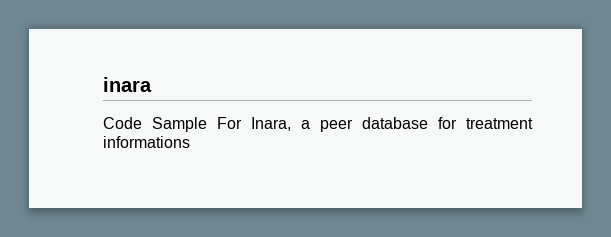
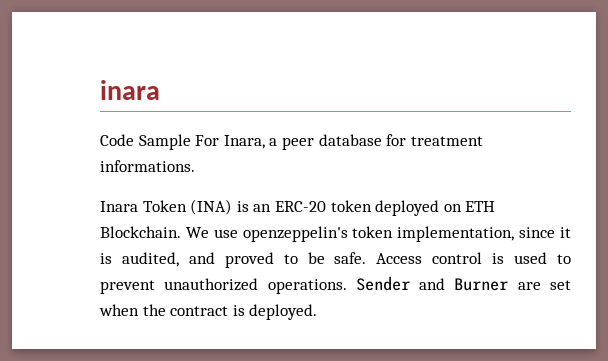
- Code Sample For Inara, a peer database for treatment informations
+ Code Sample For Inara, a peer database for treatment informations.
+ Inara Token (INA) is an ERC-20 token deployed on ETH Blockchain. We use openzeppelin's token implementation, since it is audited, and proved to be safe. Access control is used to prevent unauthorized operations. Sender and Burner are set when the contract is deployed.

